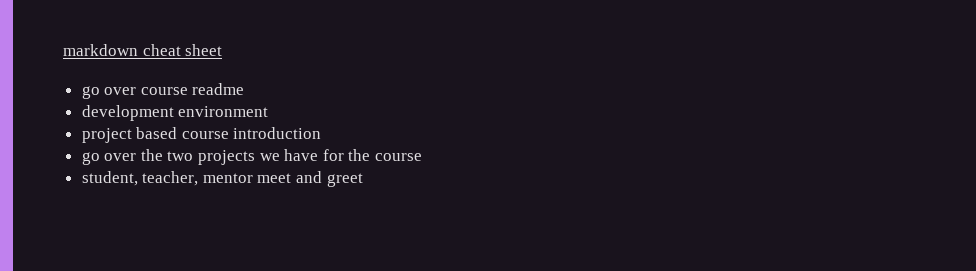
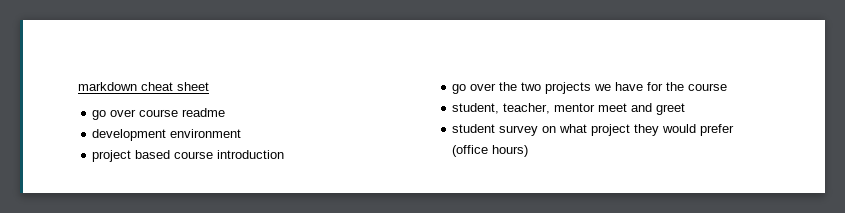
+ student survey on what project they would prefer (office hours)

